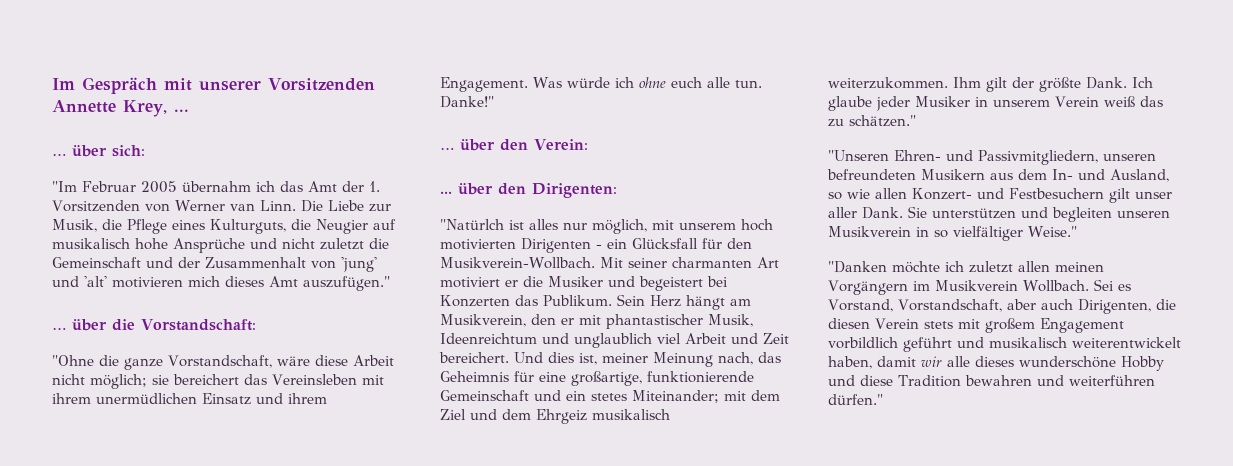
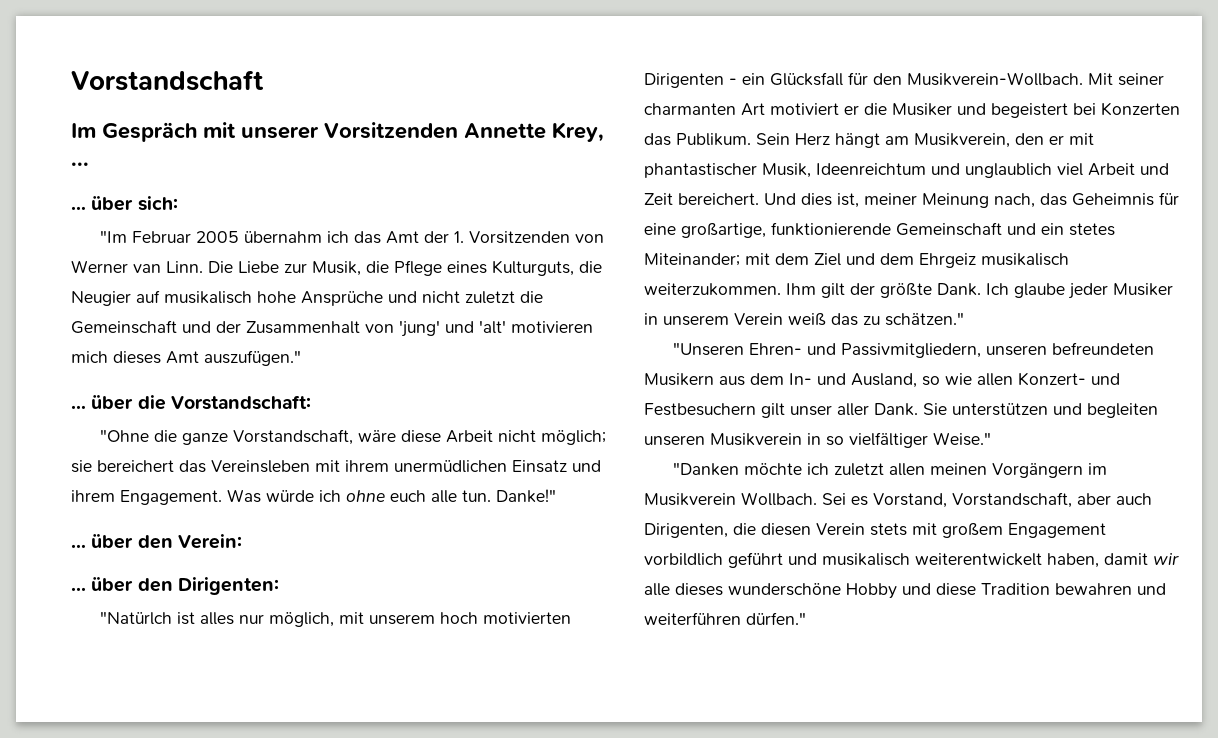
+ Vorstandschaft

